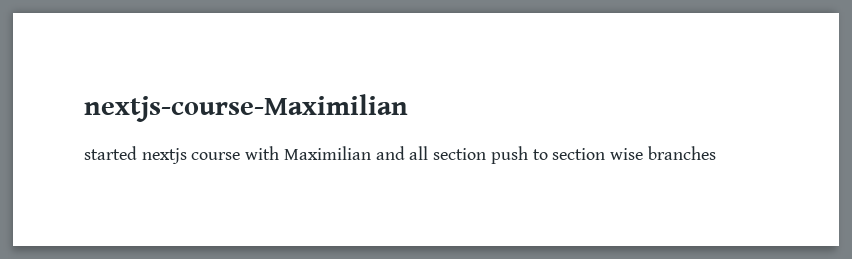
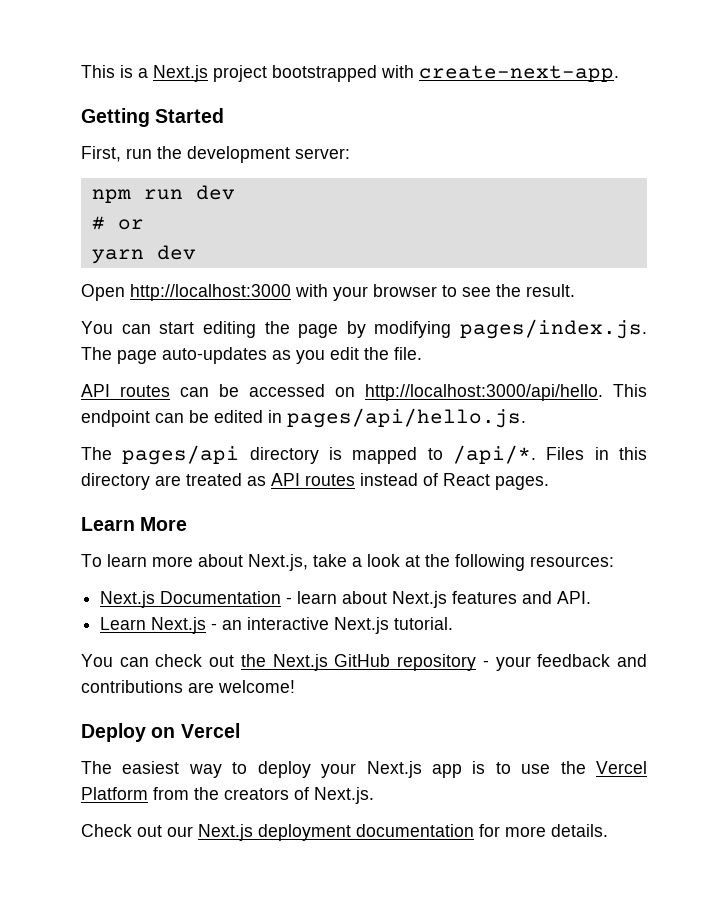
- nextjs-course-Maximilian
- started nextjs course with Maximilian and all section push to section wise branches
+ This is a Next.js project bootstrapped with create-next-app.
+ Getting Started
+ First, run the development server:
+ npm run dev
+ # or
+ yarn dev
+ Open http://localhost:3000 with your browser to see the result.
+ You can start editing the page by modifying pages/index.js. The page auto-updates as you edit the file.
+ API routes can be accessed on http://localhost:3000/api/hello. This endpoint can be edited in pages/api/hello.js.
+ The pages/api directory is mapped to /api/*. Files in this directory are treated as API routes instead of React pages.
+ Learn More
+ To learn more about Next.js, take a look at the following resources:
+ Next.js Documentation - learn about Next.js features and API.
+ Learn Next.js - an interactive Next.js tutorial.
+ You can check out the Next.js GitHub repository - your feedback and contributions are welcome!
+ Deploy on Vercel
+ The easiest way to deploy your Next.js app is to use the Vercel Platform from the creators of Next.js.
+ Check out our Next.js deployment documentation for more details.

